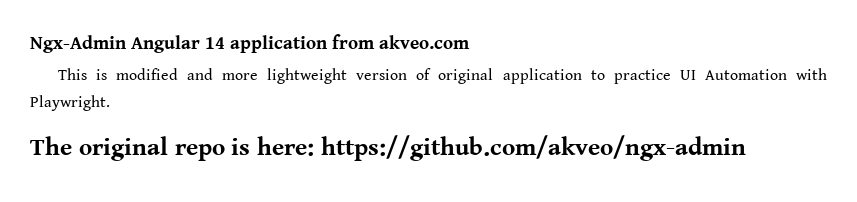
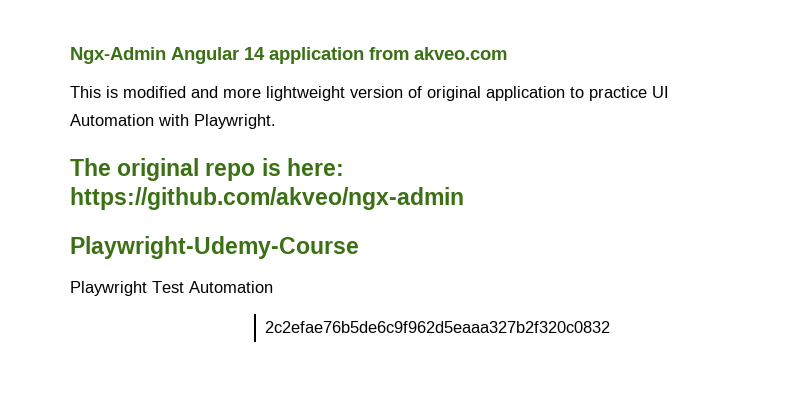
+ Playwright-Udemy-Course
+ Playwright Test Automation
+ 2c2efae76b5de6c9f962d5eaaa327b2f320c0832

